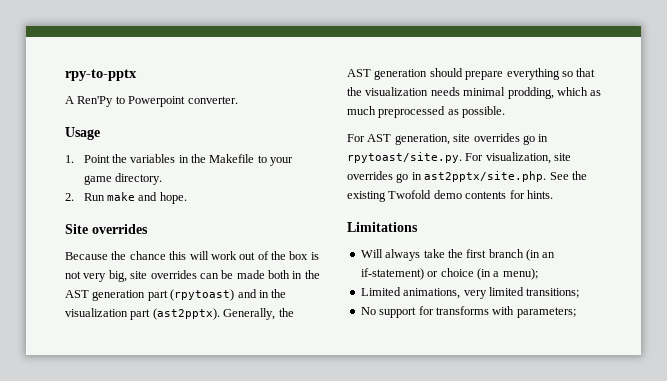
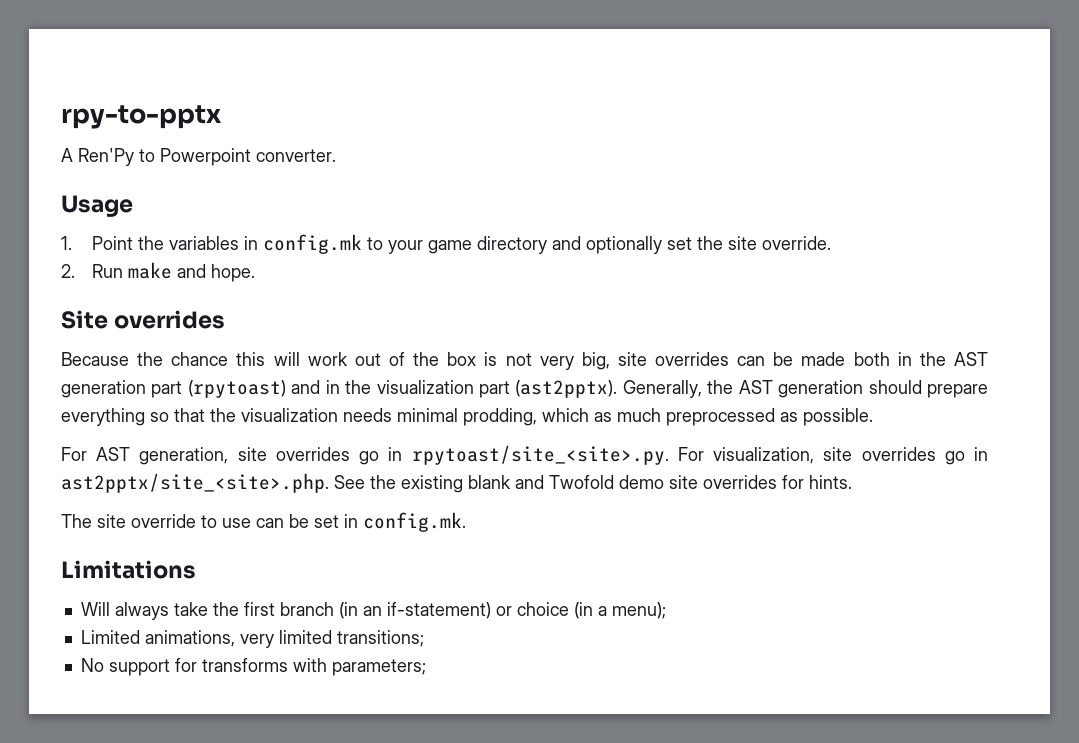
- 1. Point the variables in the Makefile to your game directory.
+ 1. Point the variables in config.mk to your game directory and optionally set the site override.
- For AST generation, site overrides go in rpytoast/site.py. For visualization, site overrides go in ast2pptx/site.php. See the existing Twofold demo contents for hints.
+ For AST generation, site overrides go in rpytoast/site_<site>.py. For visualization, site overrides go in ast2pptx/site_<site>.php. See the existing blank and Twofold demo site overrides for hints.
+ The site override to use can be set in config.mk.

